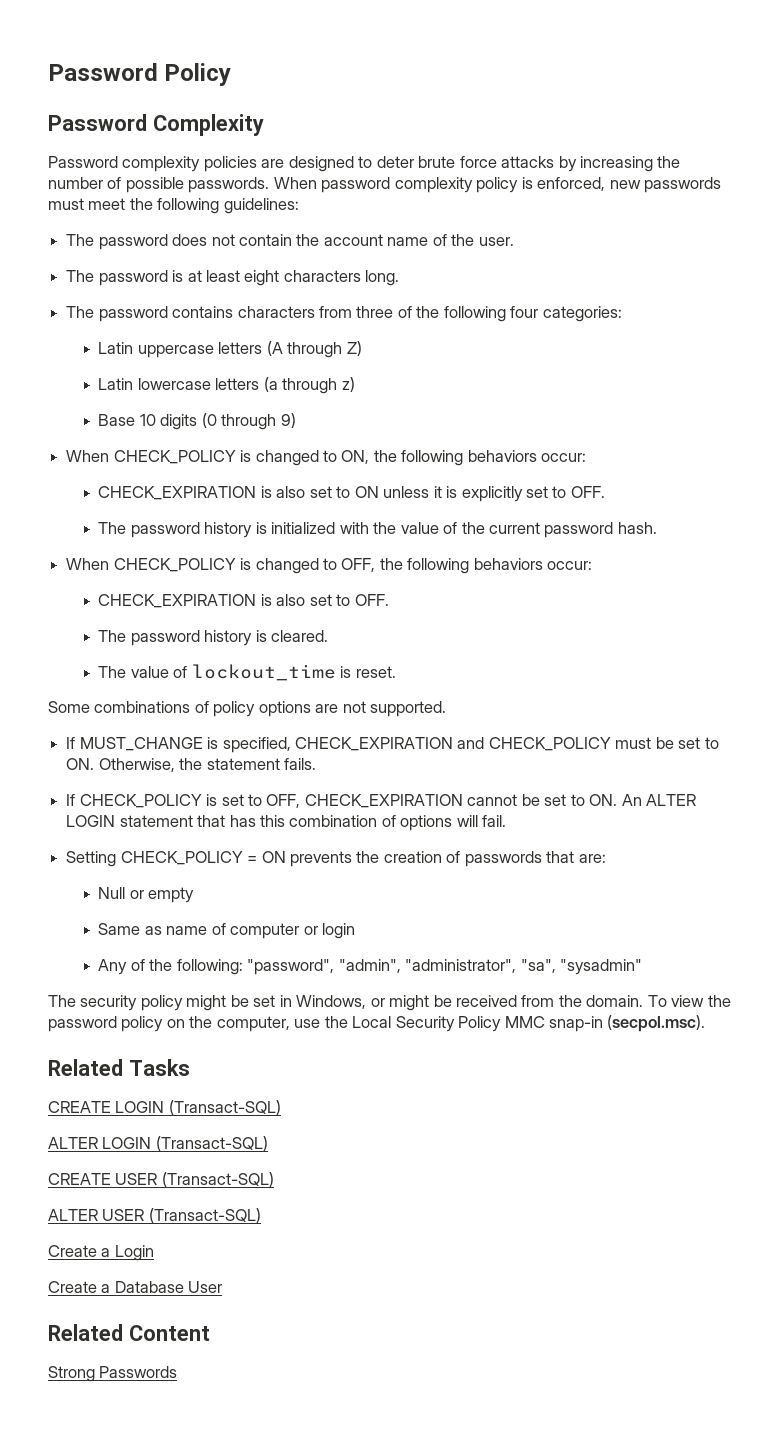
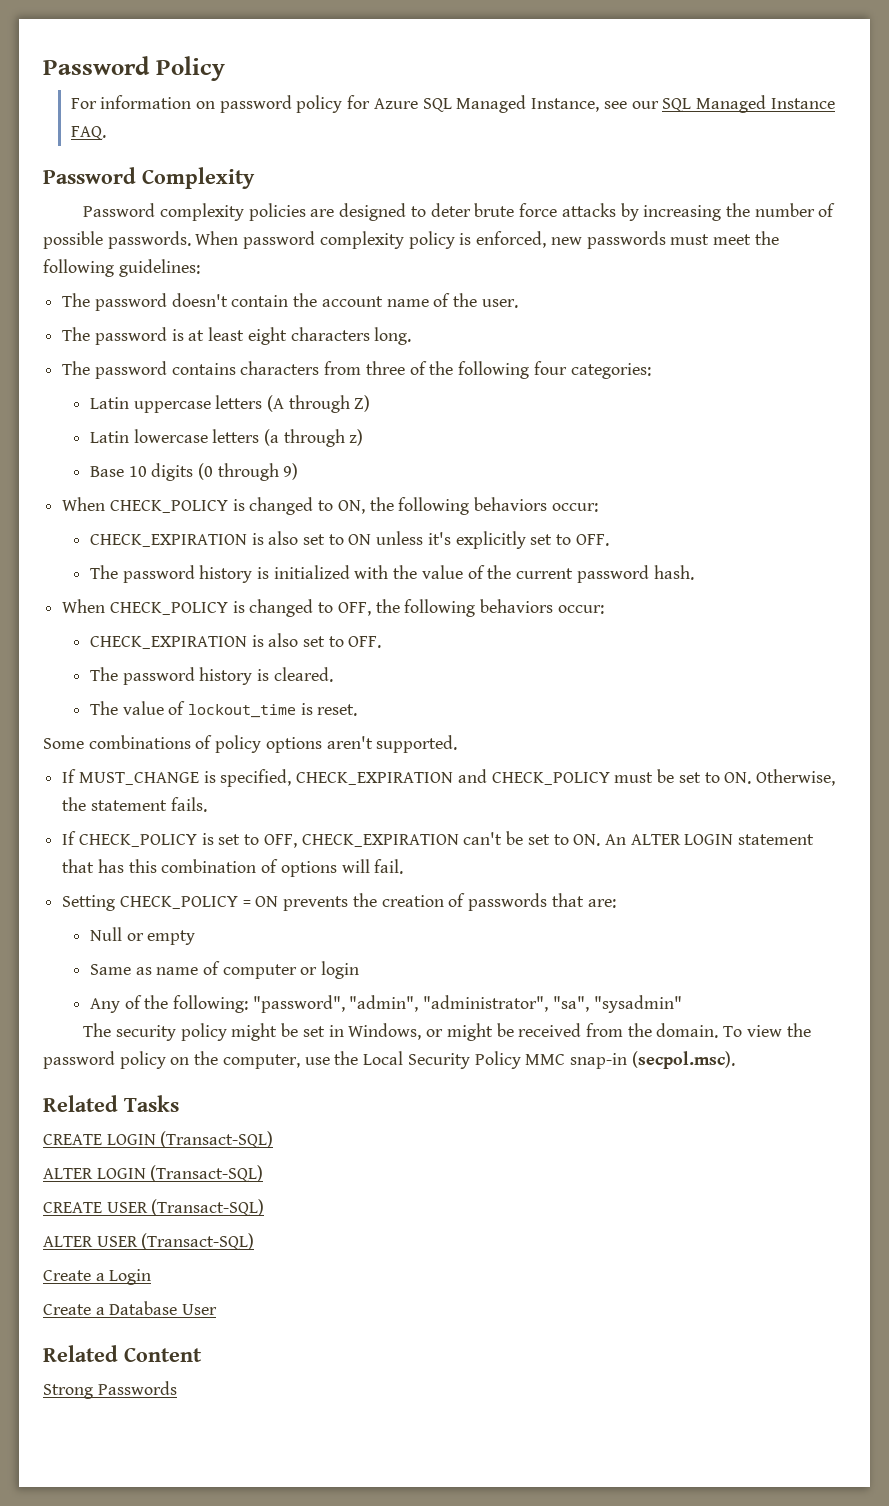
+ For information on password policy for Azure SQL Managed Instance, see our SQL Managed Instance FAQ.
- The password does not contain the account name of the user.
+ The password doesn't contain the account name of the user.
- CHECK_EXPIRATION is also set to ON unless it is explicitly set to OFF.
+ CHECK_EXPIRATION is also set to ON unless it's explicitly set to OFF.
- Some combinations of policy options are not supported.
+ Some combinations of policy options aren't supported.
- If CHECK_POLICY is set to OFF, CHECK_EXPIRATION cannot be set to ON. An ALTER LOGIN statement that has this combination of options will fail.
+ If CHECK_POLICY is set to OFF, CHECK_EXPIRATION can't be set to ON. An ALTER LOGIN statement that has this combination of options will fail.

